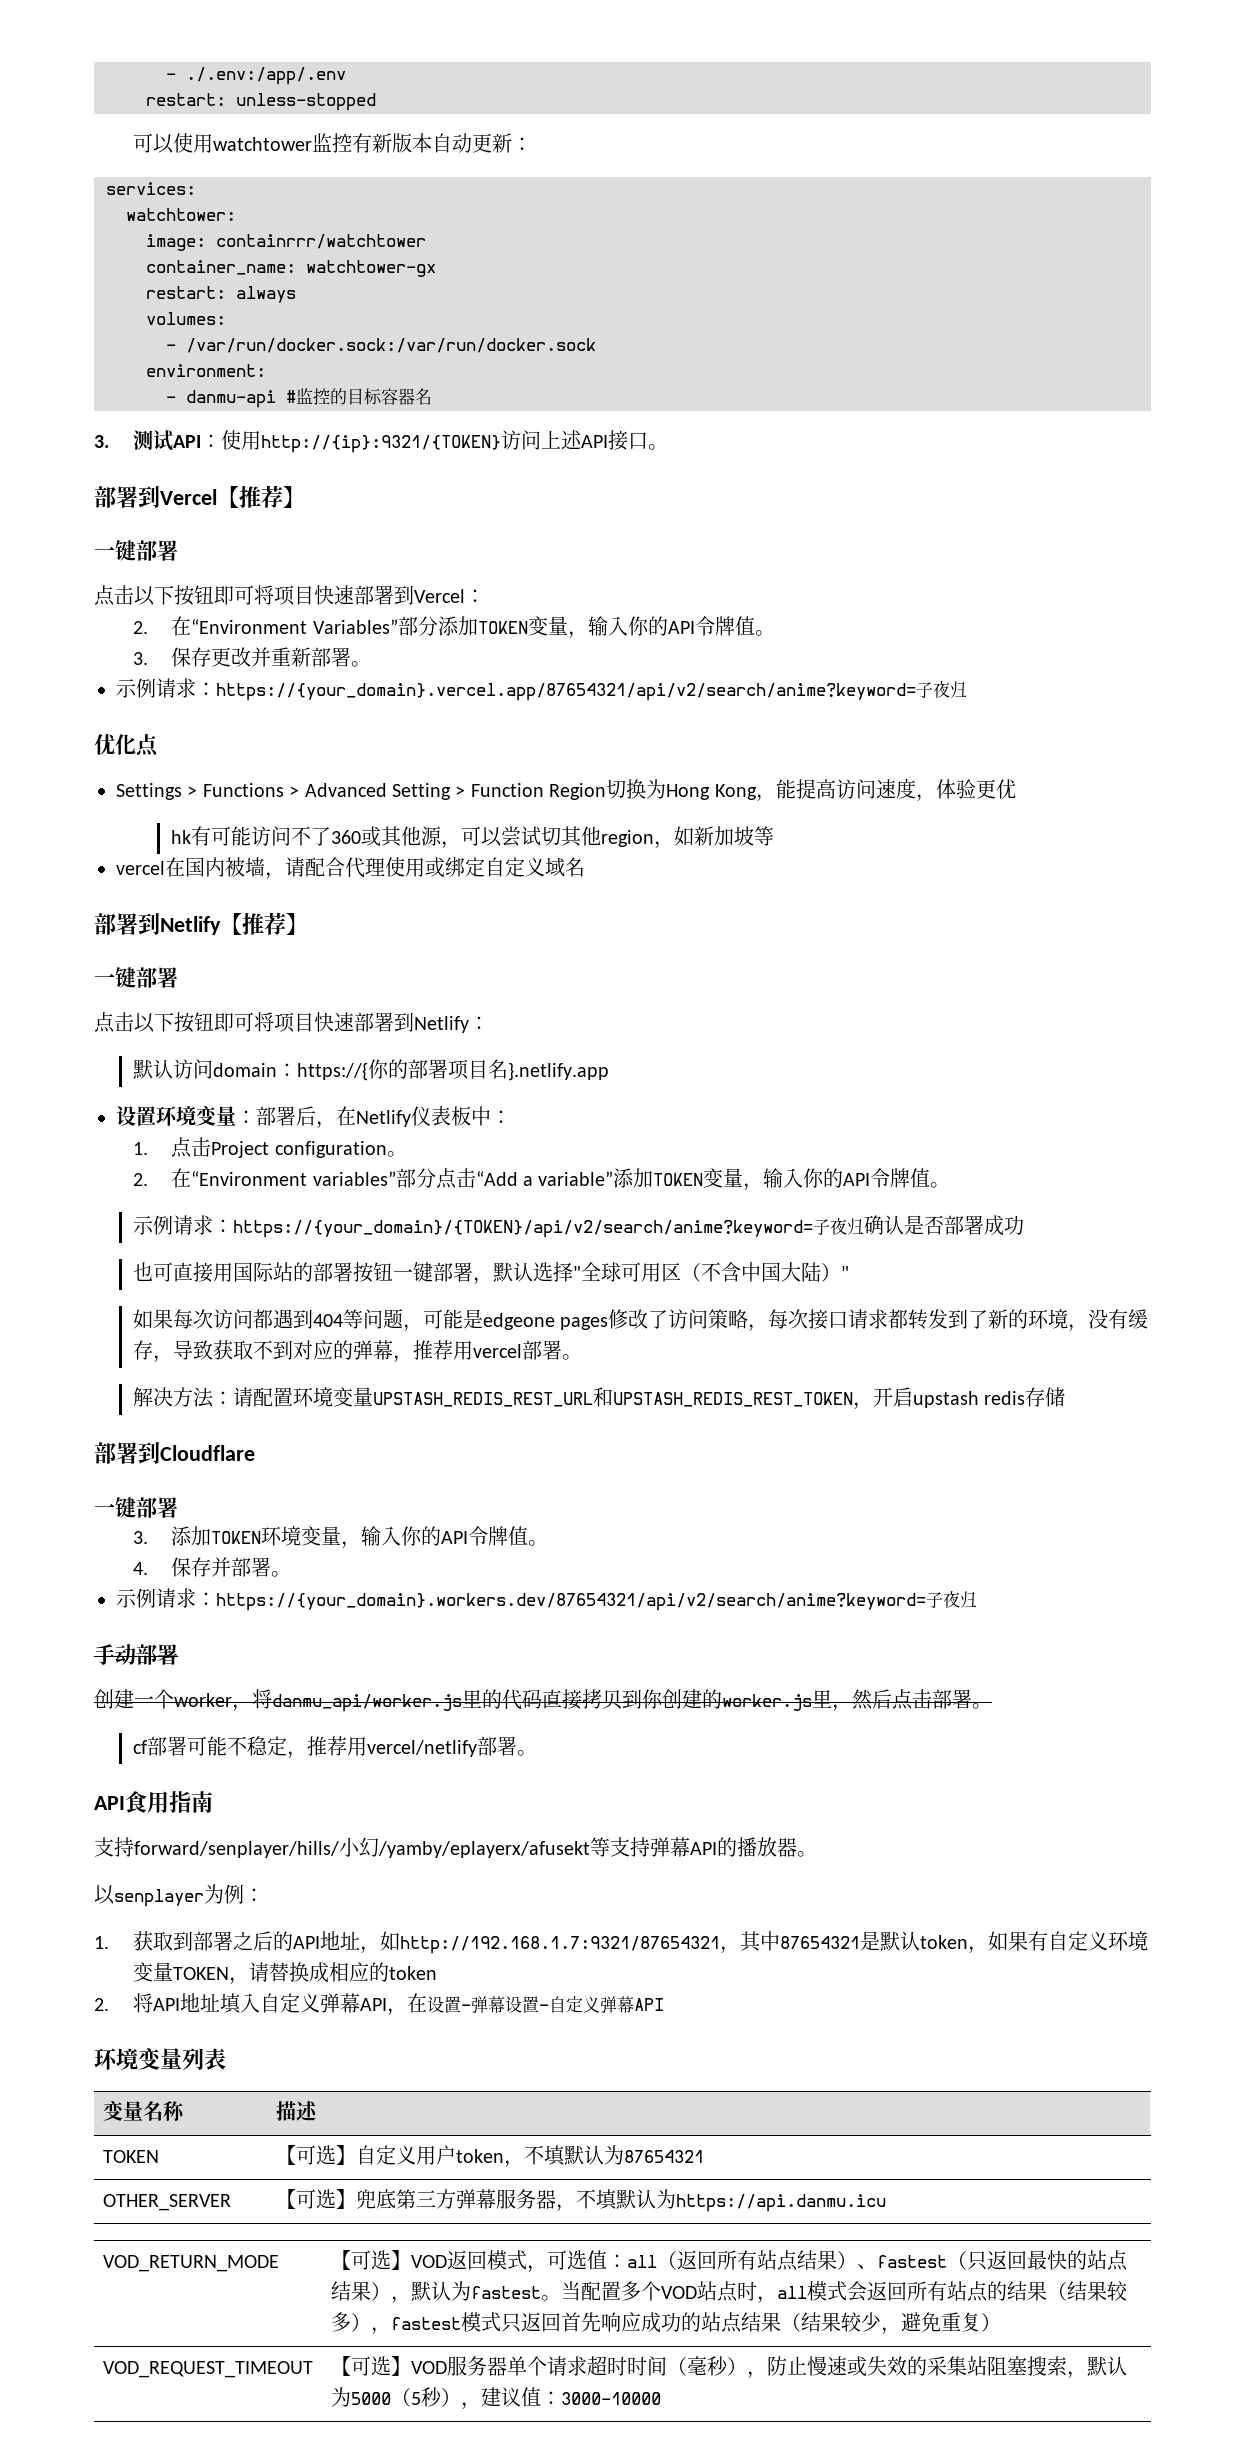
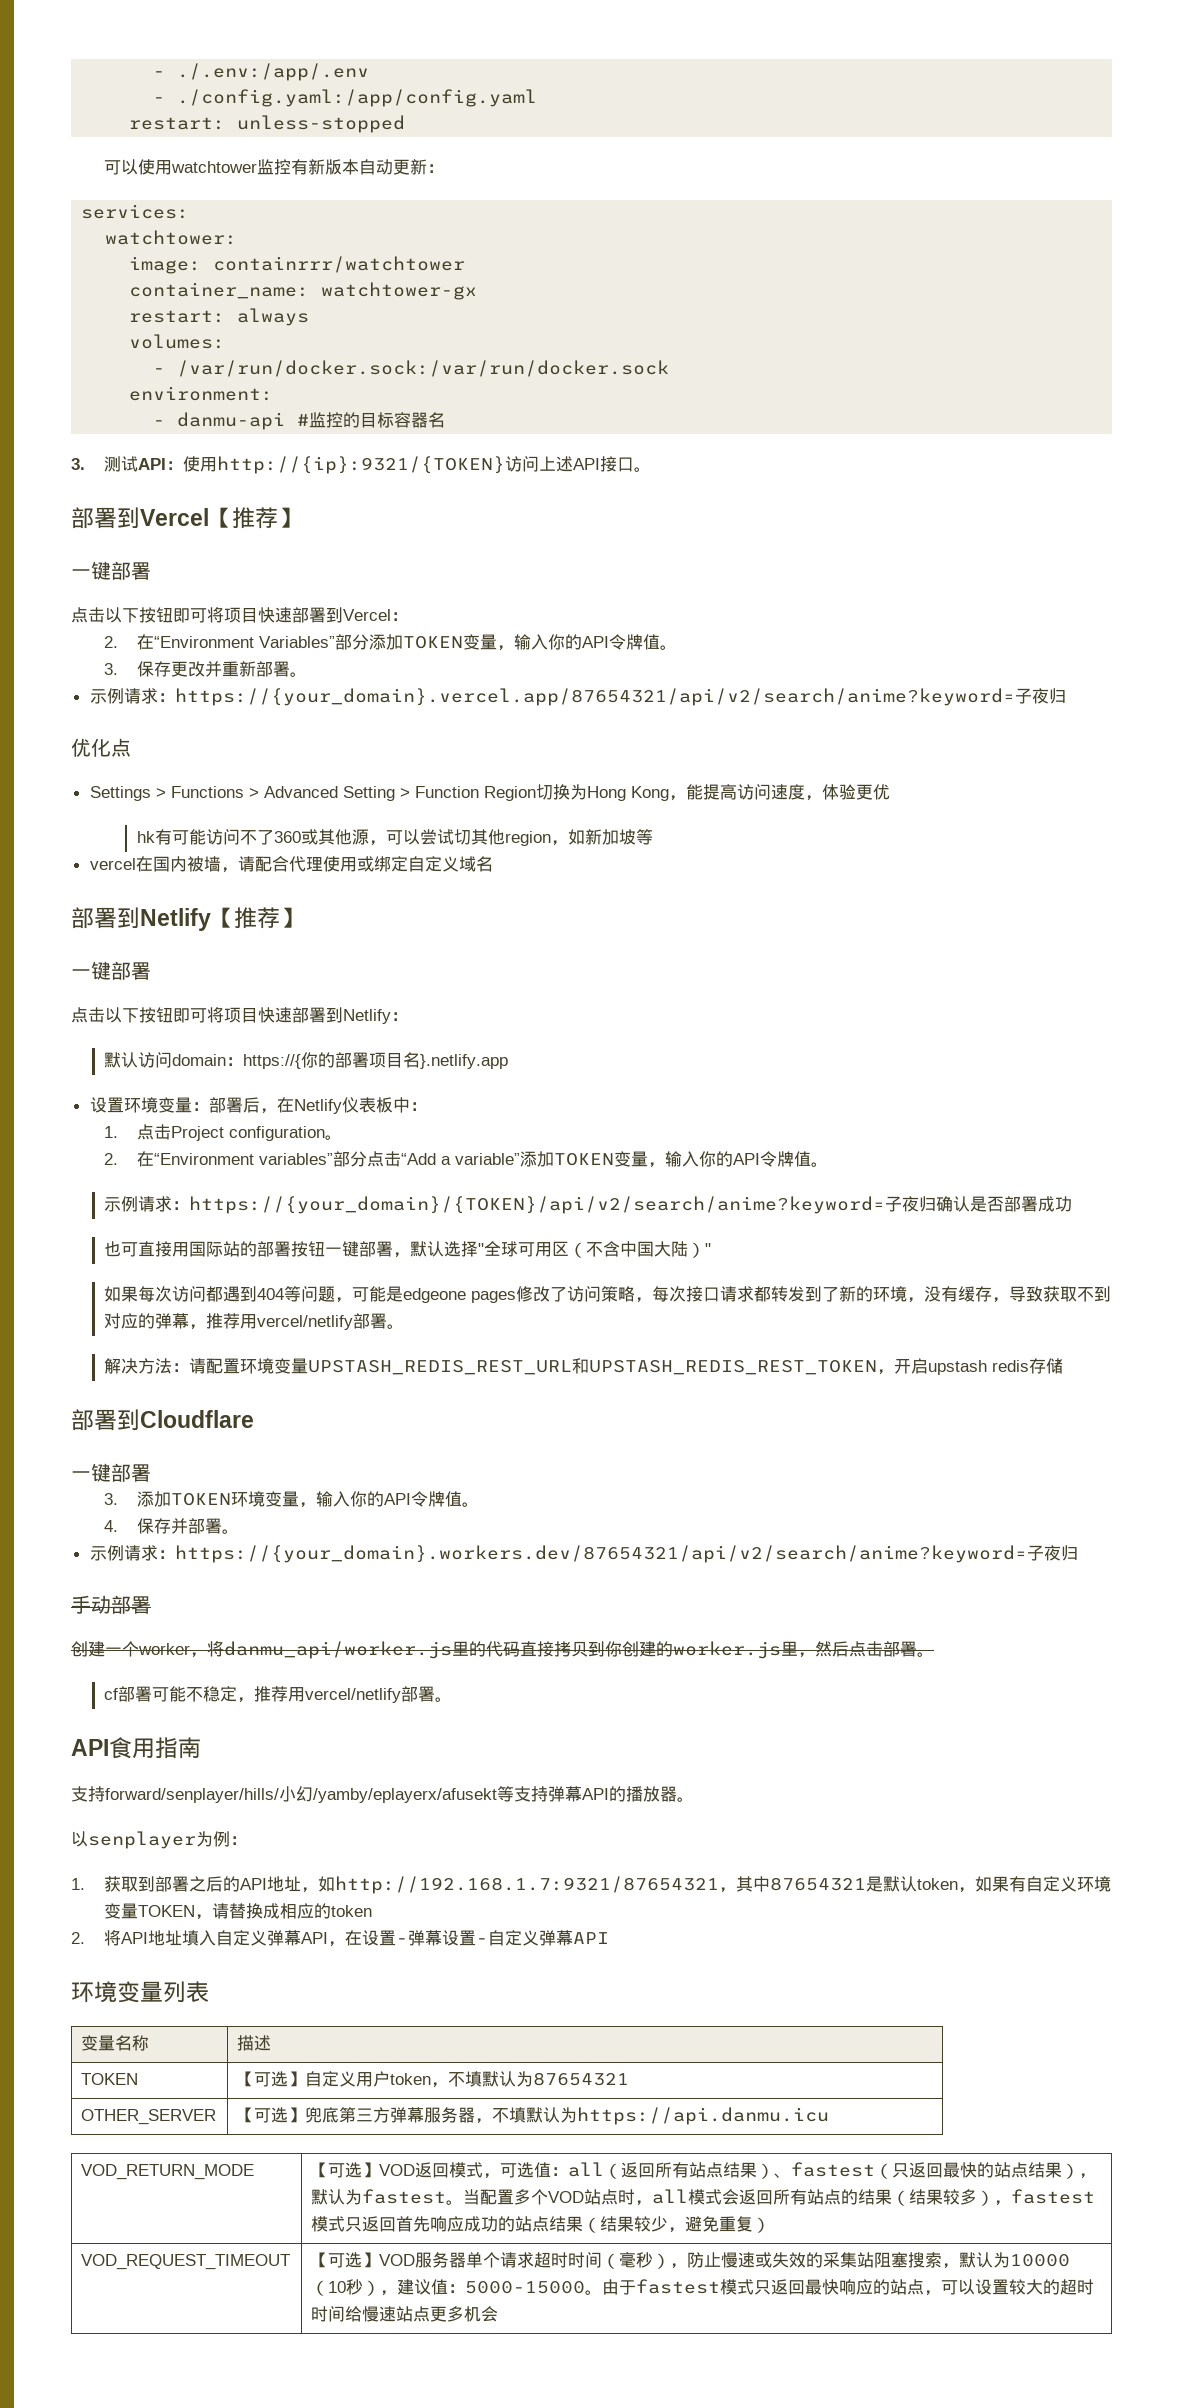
+ - ./config.yaml:/app/config.yaml
- 如果每次访问都遇到404等问题，可能是edgeone pages修改了访问策略，每次接口请求都转发到了新的环境，没有缓存，导致获取不到对应的弹幕，推荐用vercel部署。
+ 如果每次访问都遇到404等问题，可能是edgeone pages修改了访问策略，每次接口请求都转发到了新的环境，没有缓存，导致获取不到对应的弹幕，推荐用vercel/netlify部署。
- 【可选】VOD服务器单个请求超时时间（毫秒），防止慢速或失效的采集站阻塞搜索，默认为5000（5秒），建议值：3000-10000
+ 【可选】VOD服务器单个请求超时时间（毫秒），防止慢速或失效的采集站阻塞搜索，默认为10000（10秒），建议值：5000-15000。由于fastest模式只返回最快响应的站点，可以设置较大的超时时间给慢速站点更多机会

